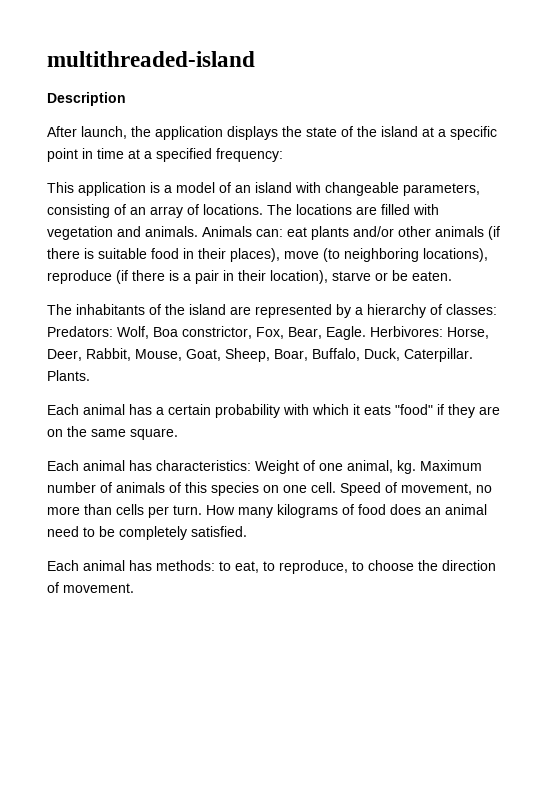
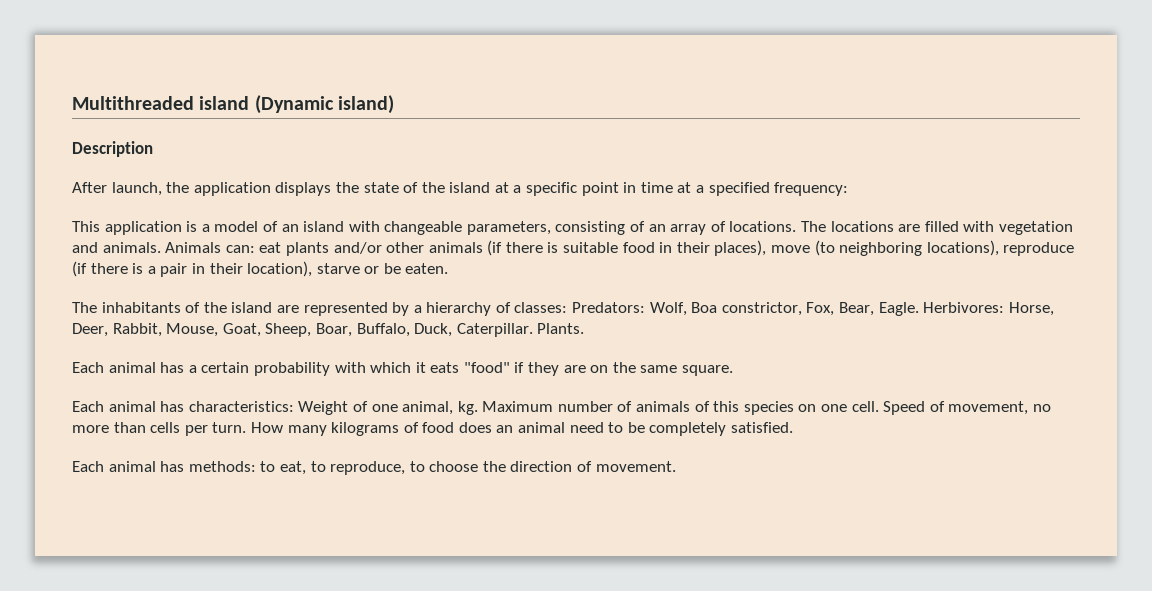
- multithreaded-island
+ Multithreaded island (Dynamic island)

